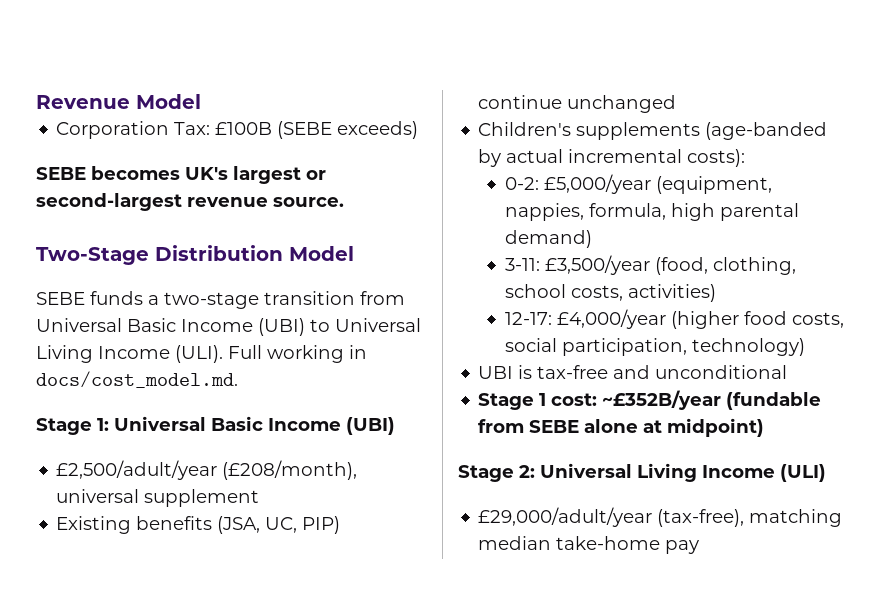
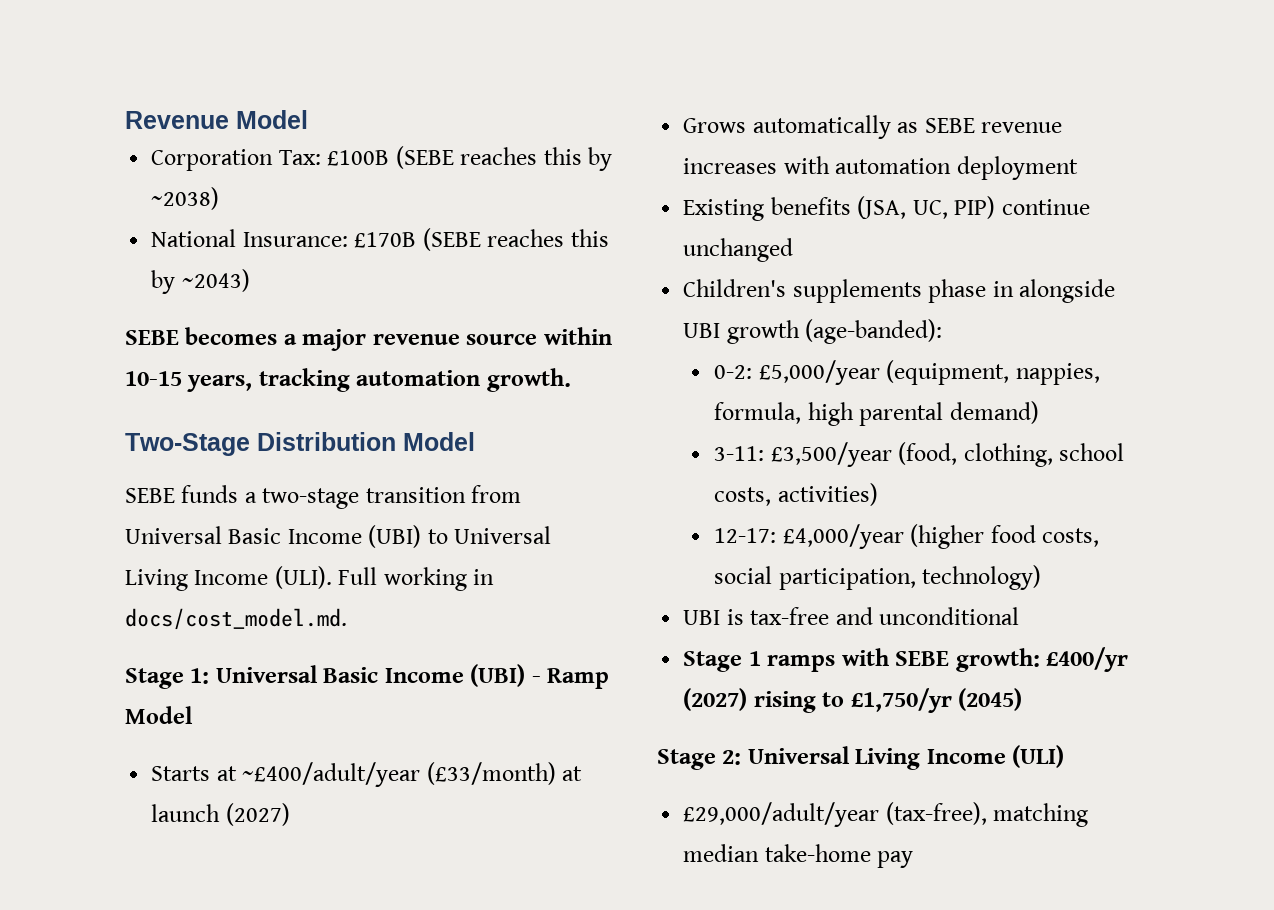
- Corporation Tax: £100B (SEBE exceeds)
- SEBE becomes UK's largest or second-largest revenue source.
+ Corporation Tax: £100B (SEBE reaches this by ~2038)
+ National Insurance: £170B (SEBE reaches this by ~2043)
+ SEBE becomes a major revenue source within 10-15 years, tracking automation growth.
- Stage 1: Universal Basic Income (UBI)
- £2,500/adult/year (£208/month), universal supplement
+ Stage 1: Universal Basic Income (UBI) - Ramp Model
+ Starts at ~£400/adult/year (£33/month) at launch (2027)
+ Grows automatically as SEBE revenue increases with automation deployment
- Children's supplements (age-banded by actual incremental costs):
+ Children's supplements phase in alongside UBI growth (age-banded):
- Stage 1 cost: ~£352B/year (fundable from SEBE alone at midpoint)
+ Stage 1 ramps with SEBE growth: £400/yr (2027) rising to £1,750/yr (2045)

